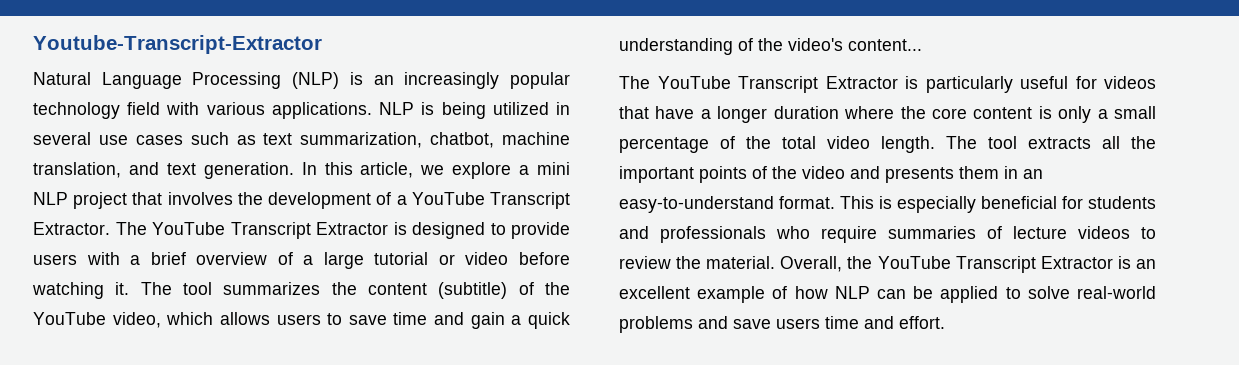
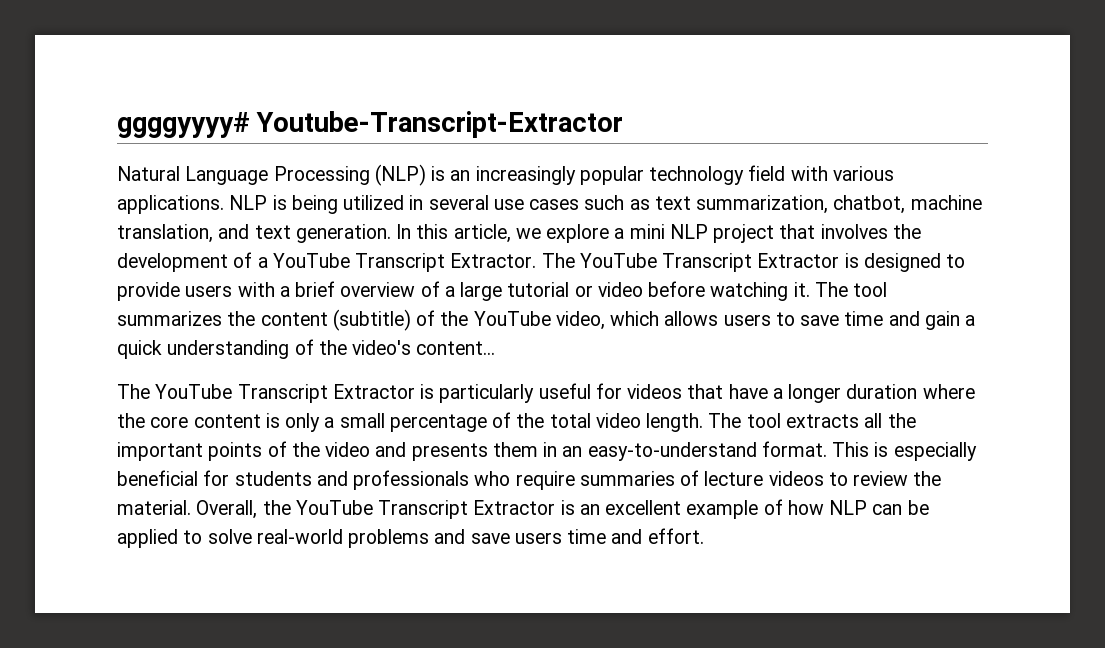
- Youtube-Transcript-Extractor
+ ggggyyyy# Youtube-Transcript-Extractor

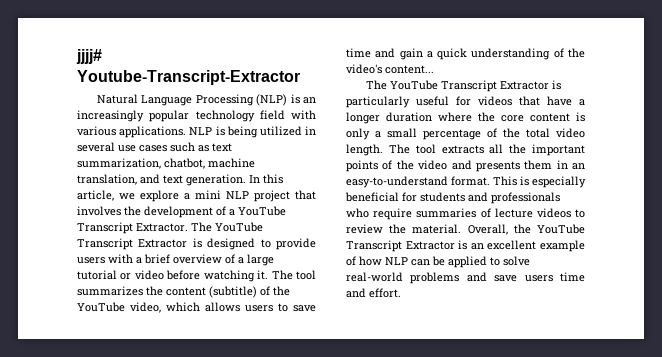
- ggggyyyy# Youtube-Transcript-Extractor
+ jjjj# Youtube-Transcript-Extractor

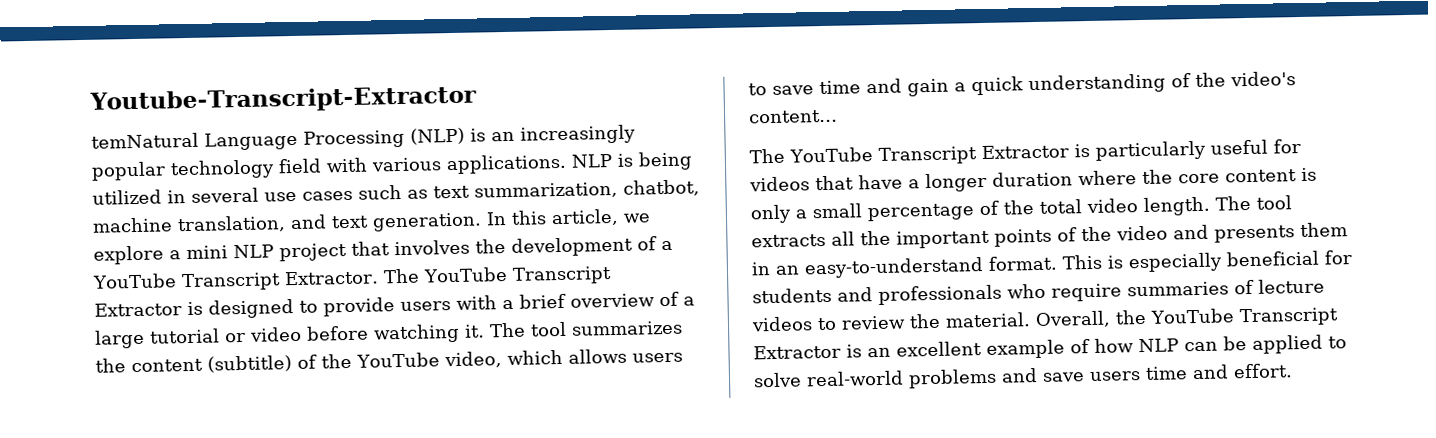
- jjjj# Youtube-Transcript-Extractor
+ Youtube-Transcript-Extractor
- Natural Language Processing (NLP) is an increasingly popular technology field with various applications.
+ temNatural Language Processing (NLP) is an increasingly popular technology field with various applications.

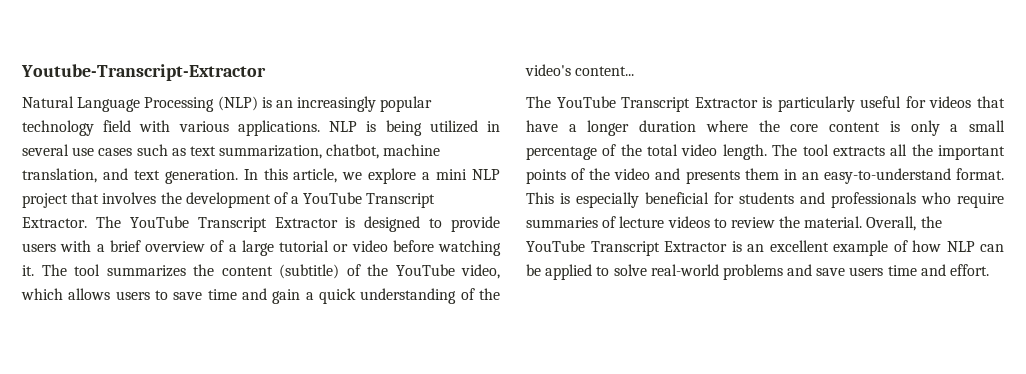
- temNatural Language Processing (NLP) is an increasingly popular technology field with various applications.
+ Natural Language Processing (NLP) is an increasingly popular technology field with various applications.

